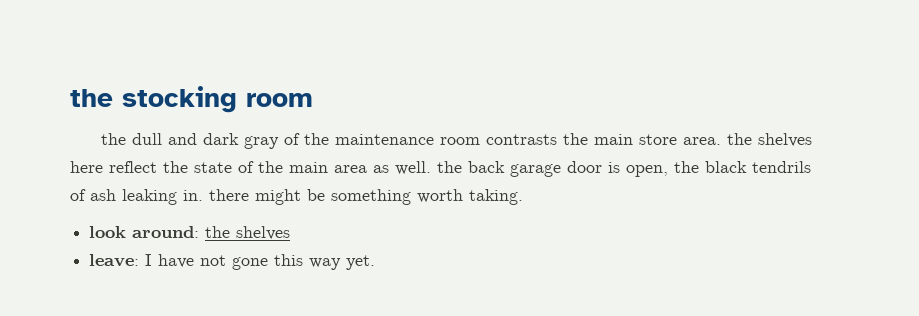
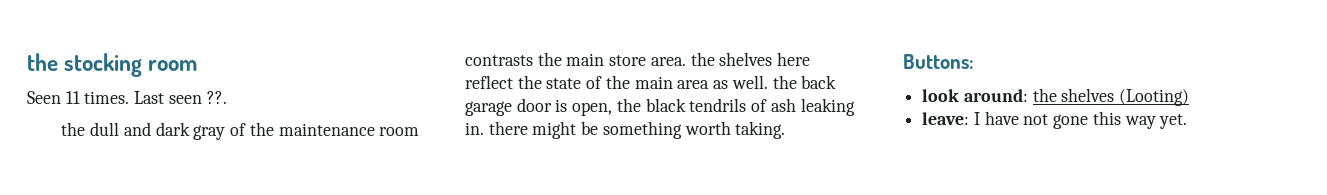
+ Seen 11 times. Last seen ??.
+ Buttons:
- look around: the shelves
+ look around: the shelves (Looting)

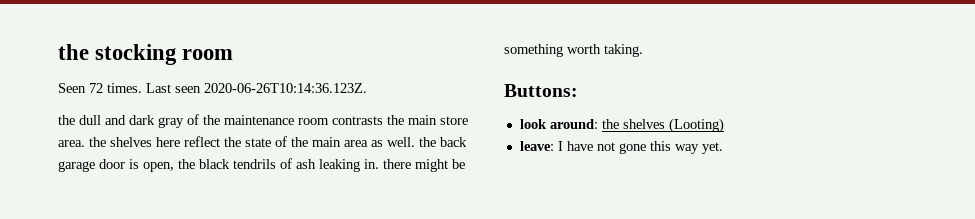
- Seen 11 times.
+ Seen 72 times.
- Last seen ??.
+ Last seen 2020-06-26T10:14:36.123Z.

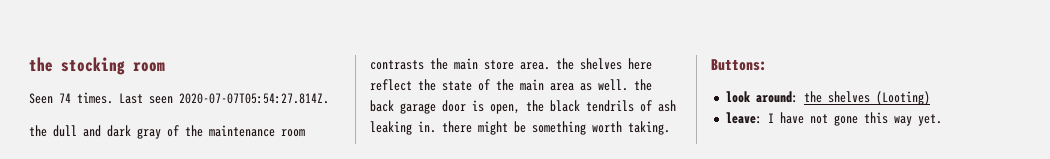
- Seen 72 times.
+ Seen 74 times.
- Last seen 2020-06-26T10:14:36.123Z.
+ Last seen 2020-07-07T05:54:27.814Z.

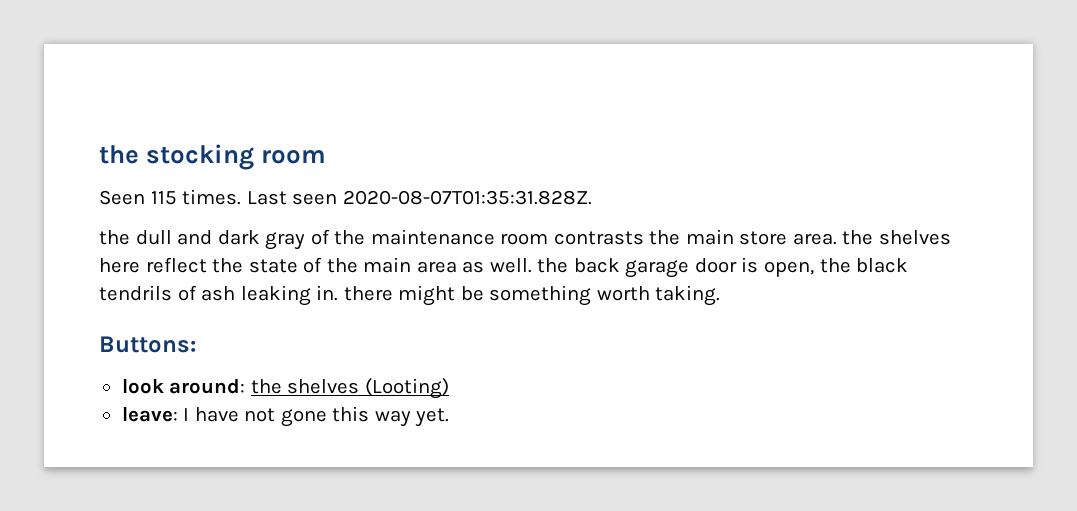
- Seen 74 times.
+ Seen 115 times.
- Last seen 2020-07-07T05:54:27.814Z.
+ Last seen 2020-08-07T01:35:31.828Z.

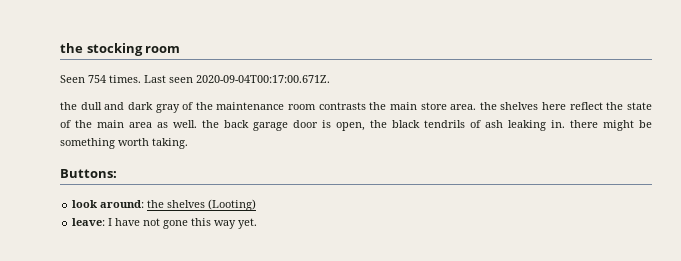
- Seen 115 times.
+ Seen 754 times.
- Last seen 2020-08-07T01:35:31.828Z.
+ Last seen 2020-09-04T00:17:00.671Z.

